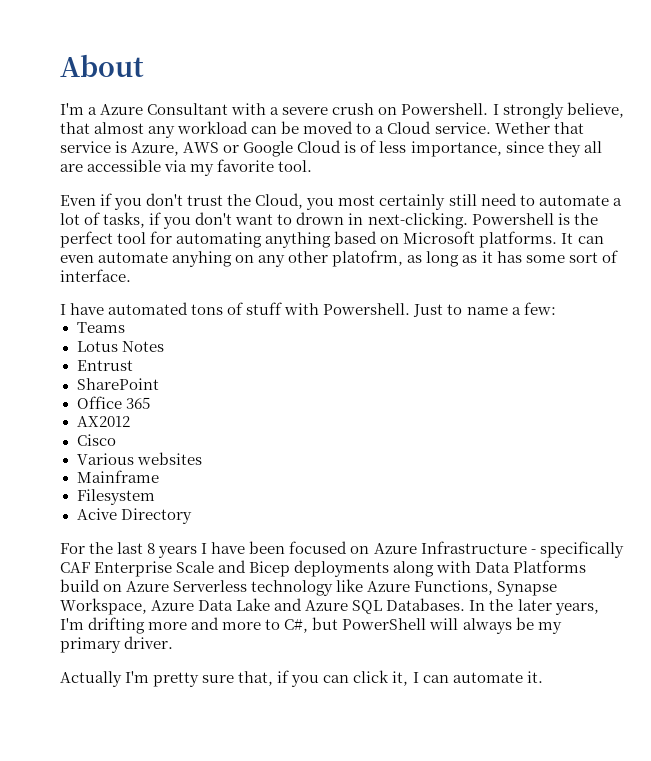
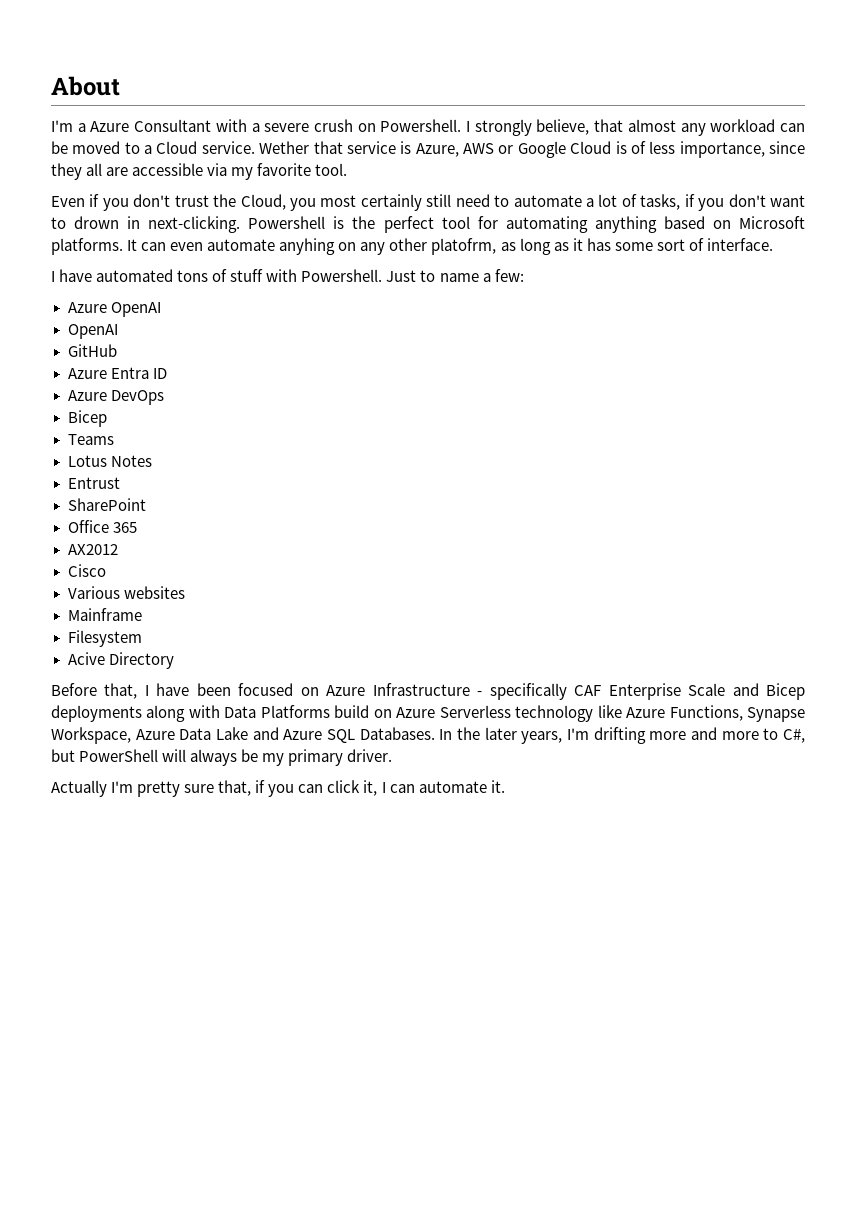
+ Azure OpenAI
+ OpenAI
+ GitHub
+ Azure Entra ID
+ Azure DevOps
+ Bicep
- For the last 8 years I have been focused on Azure Infrastructure - specifically CAF Enterprise Scale and Bicep deployments along with Data Platforms build on Azure Serverless technology like Azure Functions, Synapse Workspace, Azure Data Lake and Azure SQL Databases.
+ Before that, I have been focused on Azure Infrastructure - specifically CAF Enterprise Scale and Bicep deployments along with Data Platforms build on Azure Serverless technology like Azure Functions, Synapse Workspace, Azure Data Lake and Azure SQL Databases.

